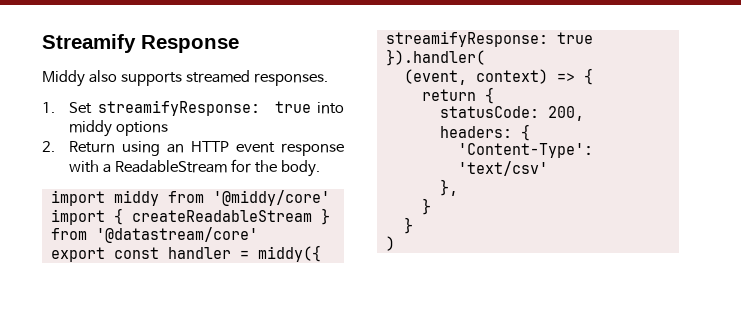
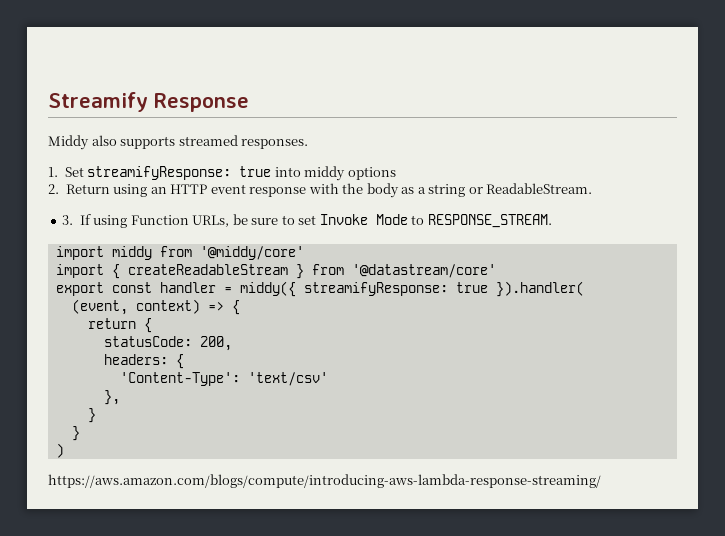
- 2. Return using an HTTP event response with a ReadableStream for the body.
+ 2. Return using an HTTP event response with the body as a string or ReadableStream.
+ 3. If using Function URLs, be sure to set Invoke Mode to RESPONSE_STREAM.
+ https://aws.amazon.com/blogs/compute/introducing-aws-lambda-response-streaming/

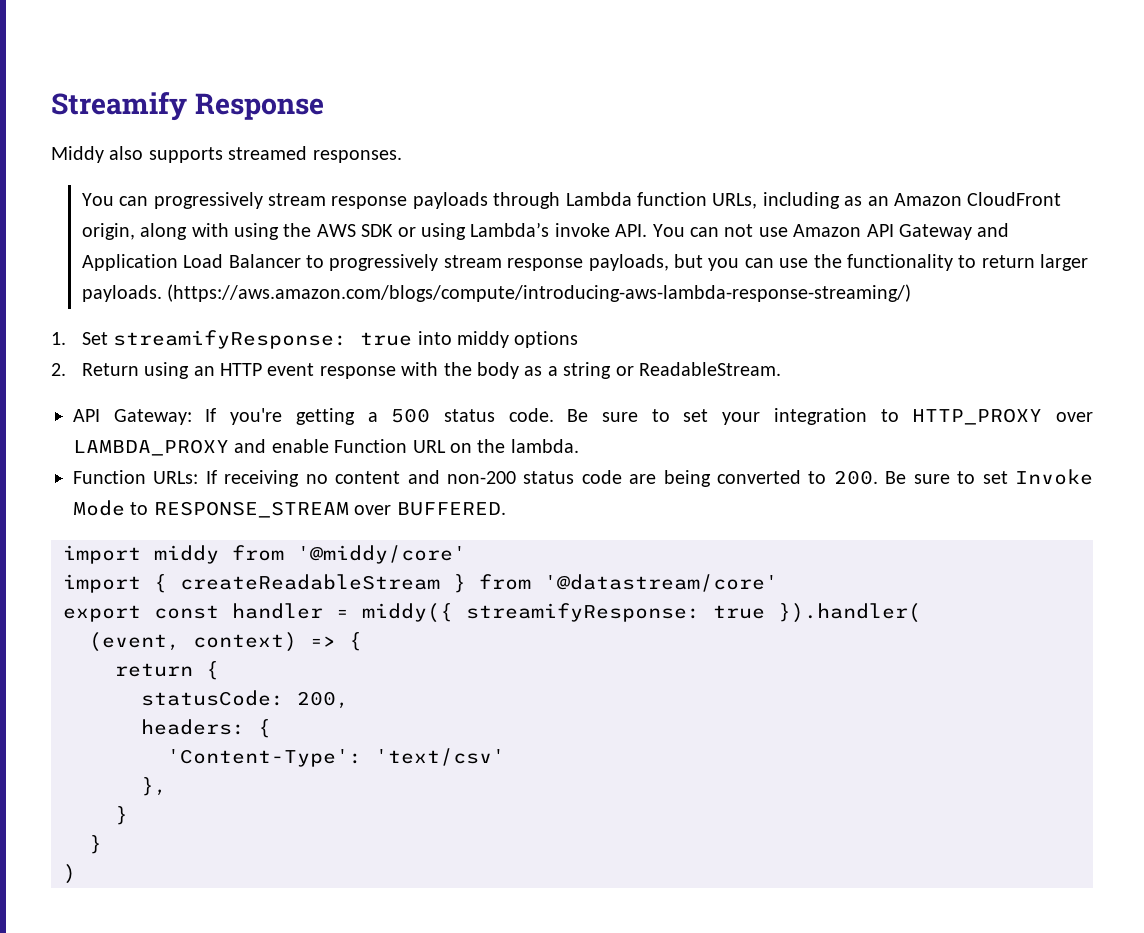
+ You can progressively stream response payloads through Lambda function URLs, including as an Amazon CloudFront origin, along with using the AWS SDK or using Lambda’s invoke API. You can not use Amazon API Gateway and Application Load Balancer to progressively stream response payloads, but you can use the functionality to return larger payloads. (https://aws.amazon.com/blogs/compute/introducing-aws-lambda-response-streaming/)
- 3. If using Function URLs, be sure to set Invoke Mode to RESPONSE_STREAM.
+ API Gateway: If you're getting a 500 status code. Be sure to set your integration to HTTP_PROXY over LAMBDA_PROXY and enable Function URL on the lambda.
+ Function URLs: If receiving no content and non-200 status code are being converted to 200. Be sure to set Invoke Mode to RESPONSE_STREAM over BUFFERED.
- https://aws.amazon.com/blogs/compute/introducing-aws-lambda-response-streaming/

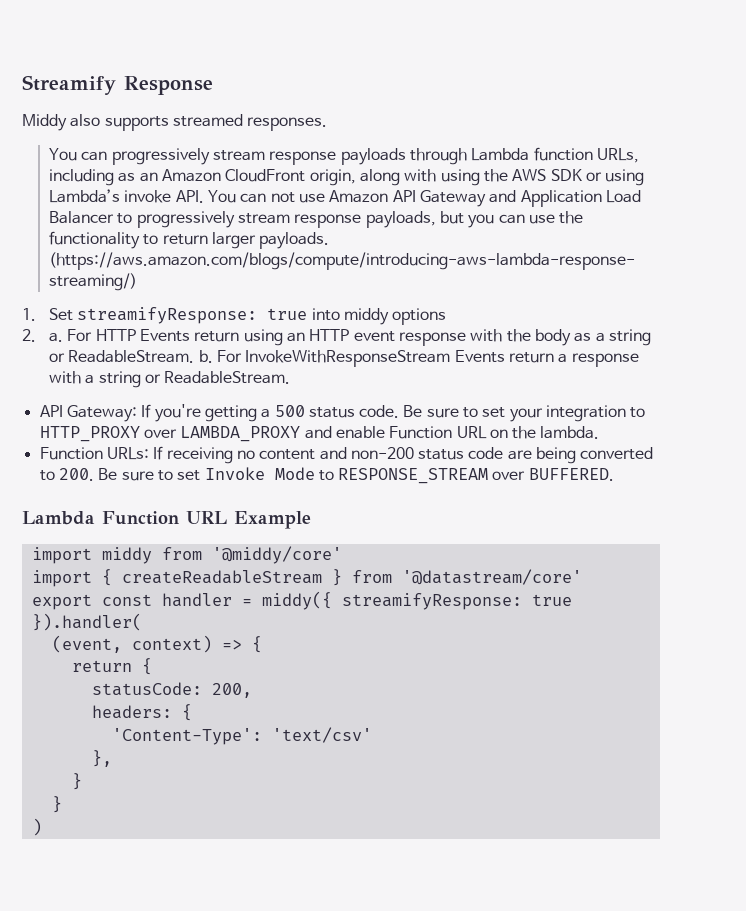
- 2. Return using an HTTP event response with the body as a string or ReadableStream.
+ 2. a. For HTTP Events return using an HTTP event response with the body as a string or ReadableStream. b. For InvokeWithResponseStream Events return a response with a string or ReadableStream.
+ Lambda Function URL Example

